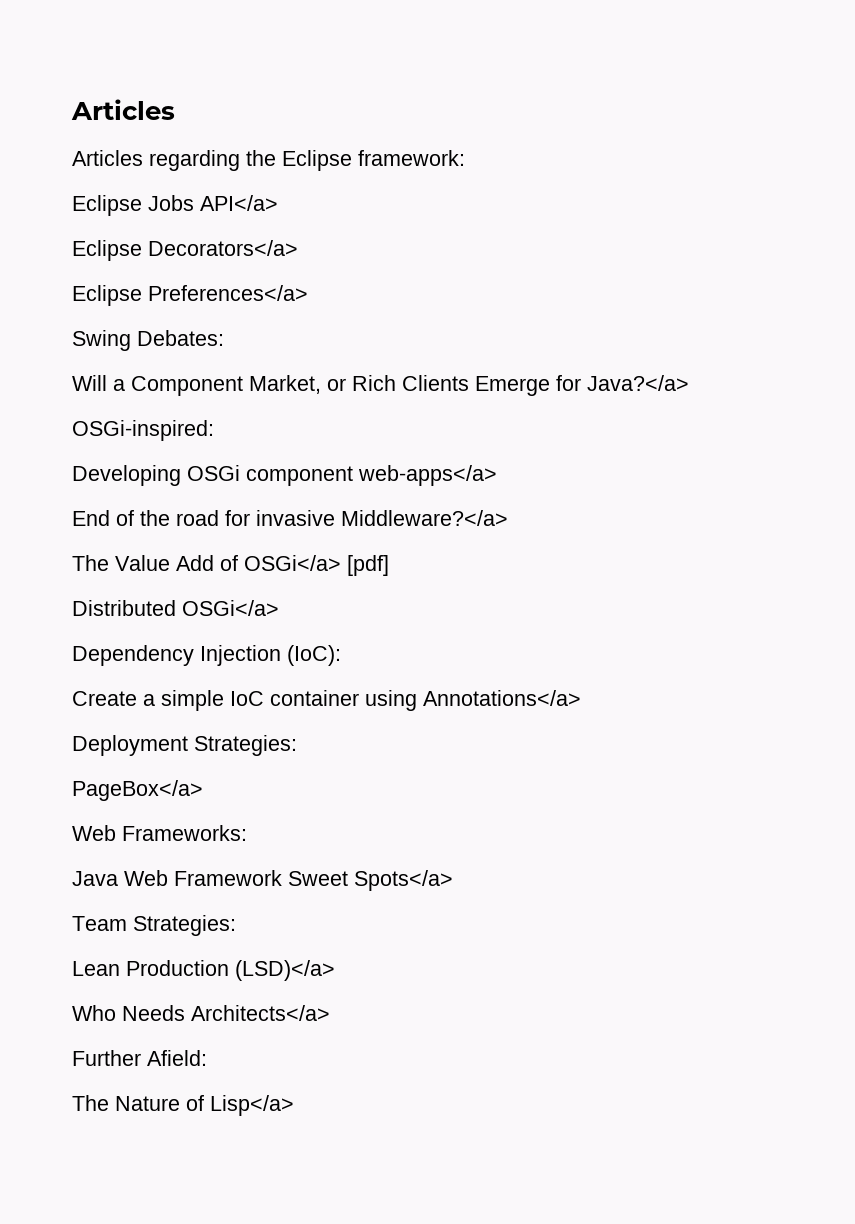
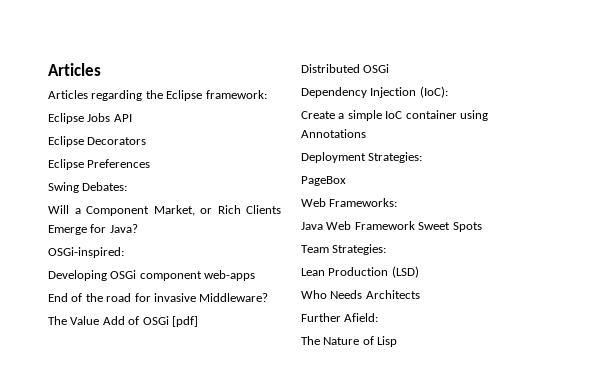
- Eclipse Jobs API</a>
- Eclipse Decorators</a>
- Eclipse Preferences</a>
+ Eclipse Jobs API
+ Eclipse Decorators
+ Eclipse Preferences
- Will a Component Market, or Rich Clients Emerge for Java?</a>
+ Will a Component Market, or Rich Clients Emerge for Java?
- Developing OSGi component web-apps</a>
+ Developing OSGi component web-apps
- End of the road for invasive Middleware?</a>
+ End of the road for invasive Middleware?
- The Value Add of OSGi</a> [pdf]
+ The Value Add of OSGi [pdf]
- Distributed OSGi</a>
+ Distributed OSGi
- Create a simple IoC container using Annotations</a>
+ Create a simple IoC container using Annotations
- PageBox</a>
+ PageBox
- Java Web Framework Sweet Spots</a>
+ Java Web Framework Sweet Spots
- Lean Production (LSD)</a>
+ Lean Production (LSD)
- Who Needs Architects</a>
+ Who Needs Architects
- The Nature of Lisp</a>
+ The Nature of Lisp

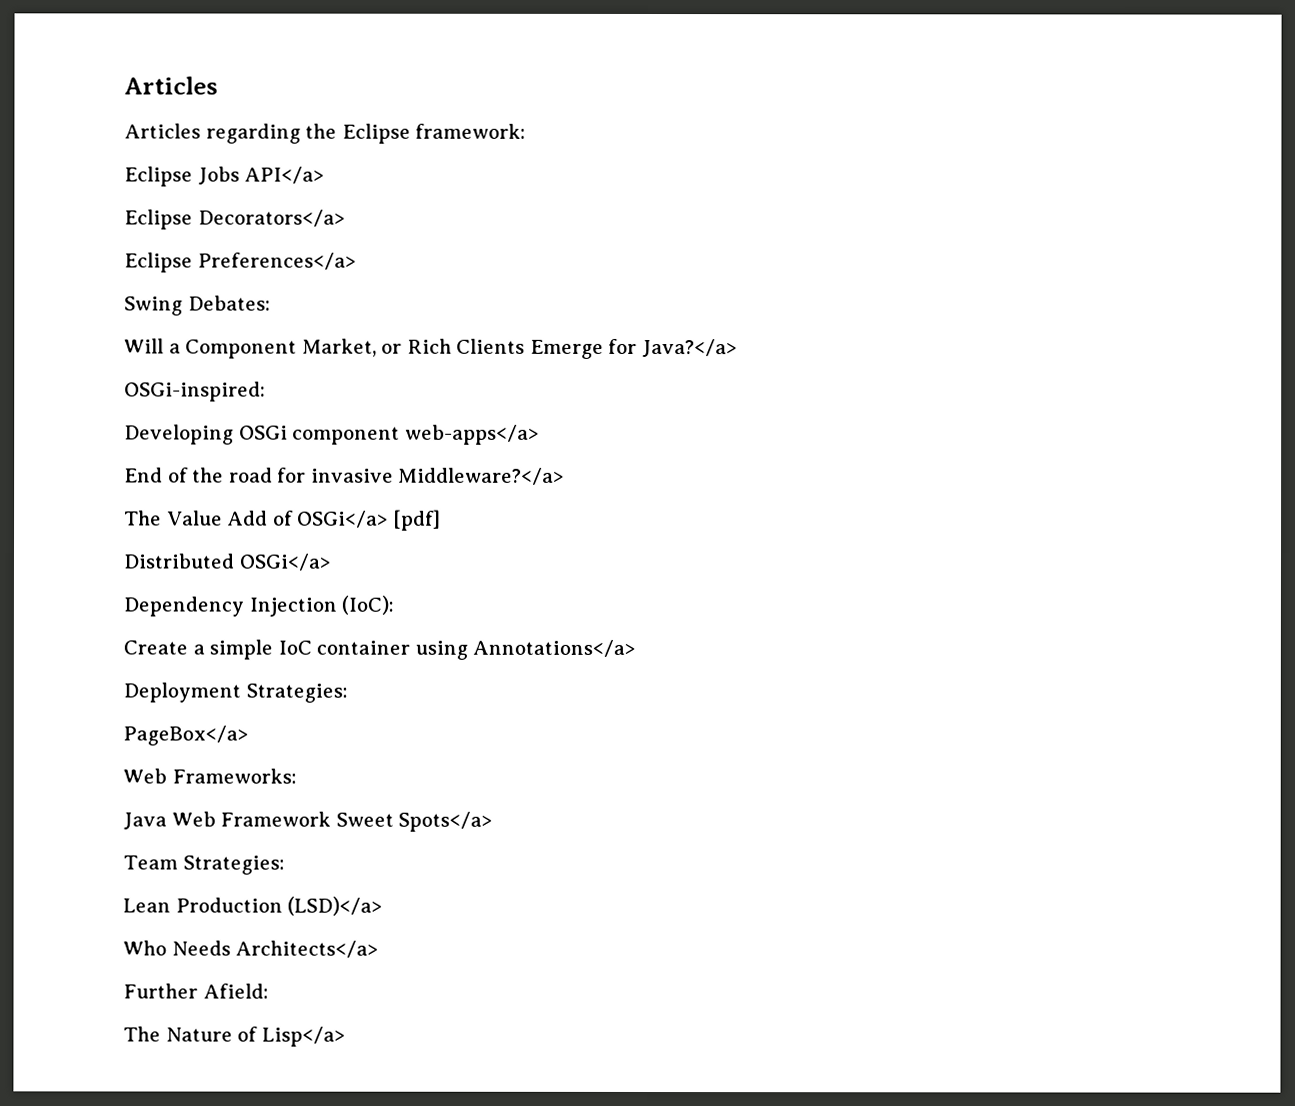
- Eclipse Jobs API
- Eclipse Decorators
- Eclipse Preferences
+ Eclipse Jobs API</a>
+ Eclipse Decorators</a>
+ Eclipse Preferences</a>
- Will a Component Market, or Rich Clients Emerge for Java?
+ Will a Component Market, or Rich Clients Emerge for Java?</a>
- Developing OSGi component web-apps
+ Developing OSGi component web-apps</a>
- End of the road for invasive Middleware?
+ End of the road for invasive Middleware?</a>
- The Value Add of OSGi [pdf]
+ The Value Add of OSGi</a> [pdf]
- Distributed OSGi
+ Distributed OSGi</a>
- Create a simple IoC container using Annotations
+ Create a simple IoC container using Annotations</a>
- PageBox
+ PageBox</a>
- Java Web Framework Sweet Spots
+ Java Web Framework Sweet Spots</a>
- Lean Production (LSD)
+ Lean Production (LSD)</a>
- Who Needs Architects
+ Who Needs Architects</a>
- The Nature of Lisp
+ The Nature of Lisp</a>

